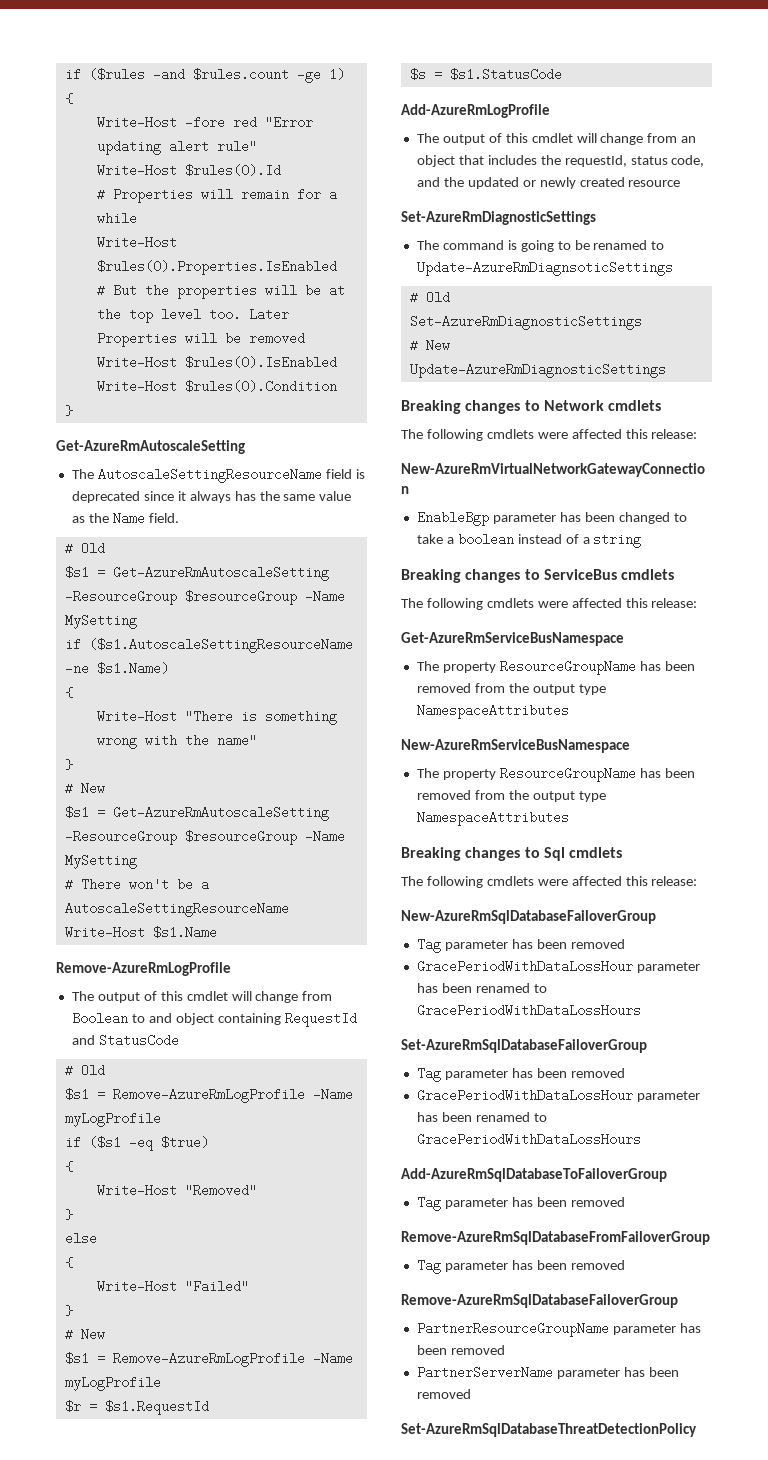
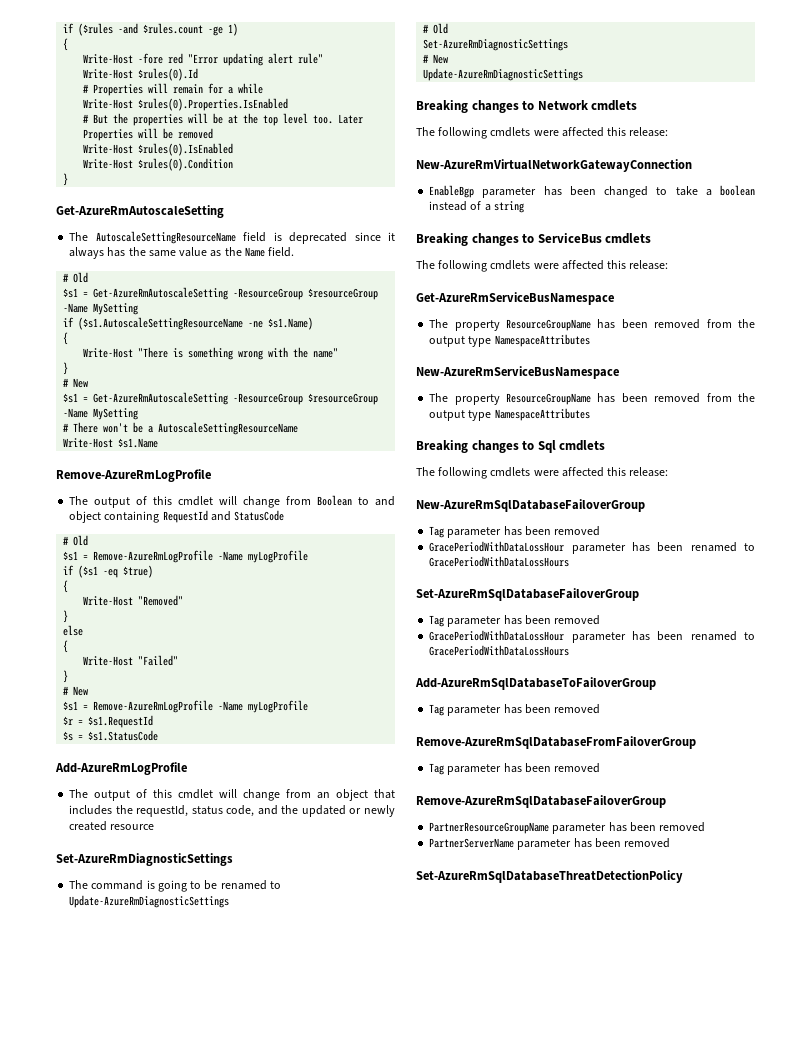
- The command is going to be renamed to Update-AzureRmDiagnsoticSettings
+ The command is going to be renamed to Update-AzureRmDiagnosticSettings

